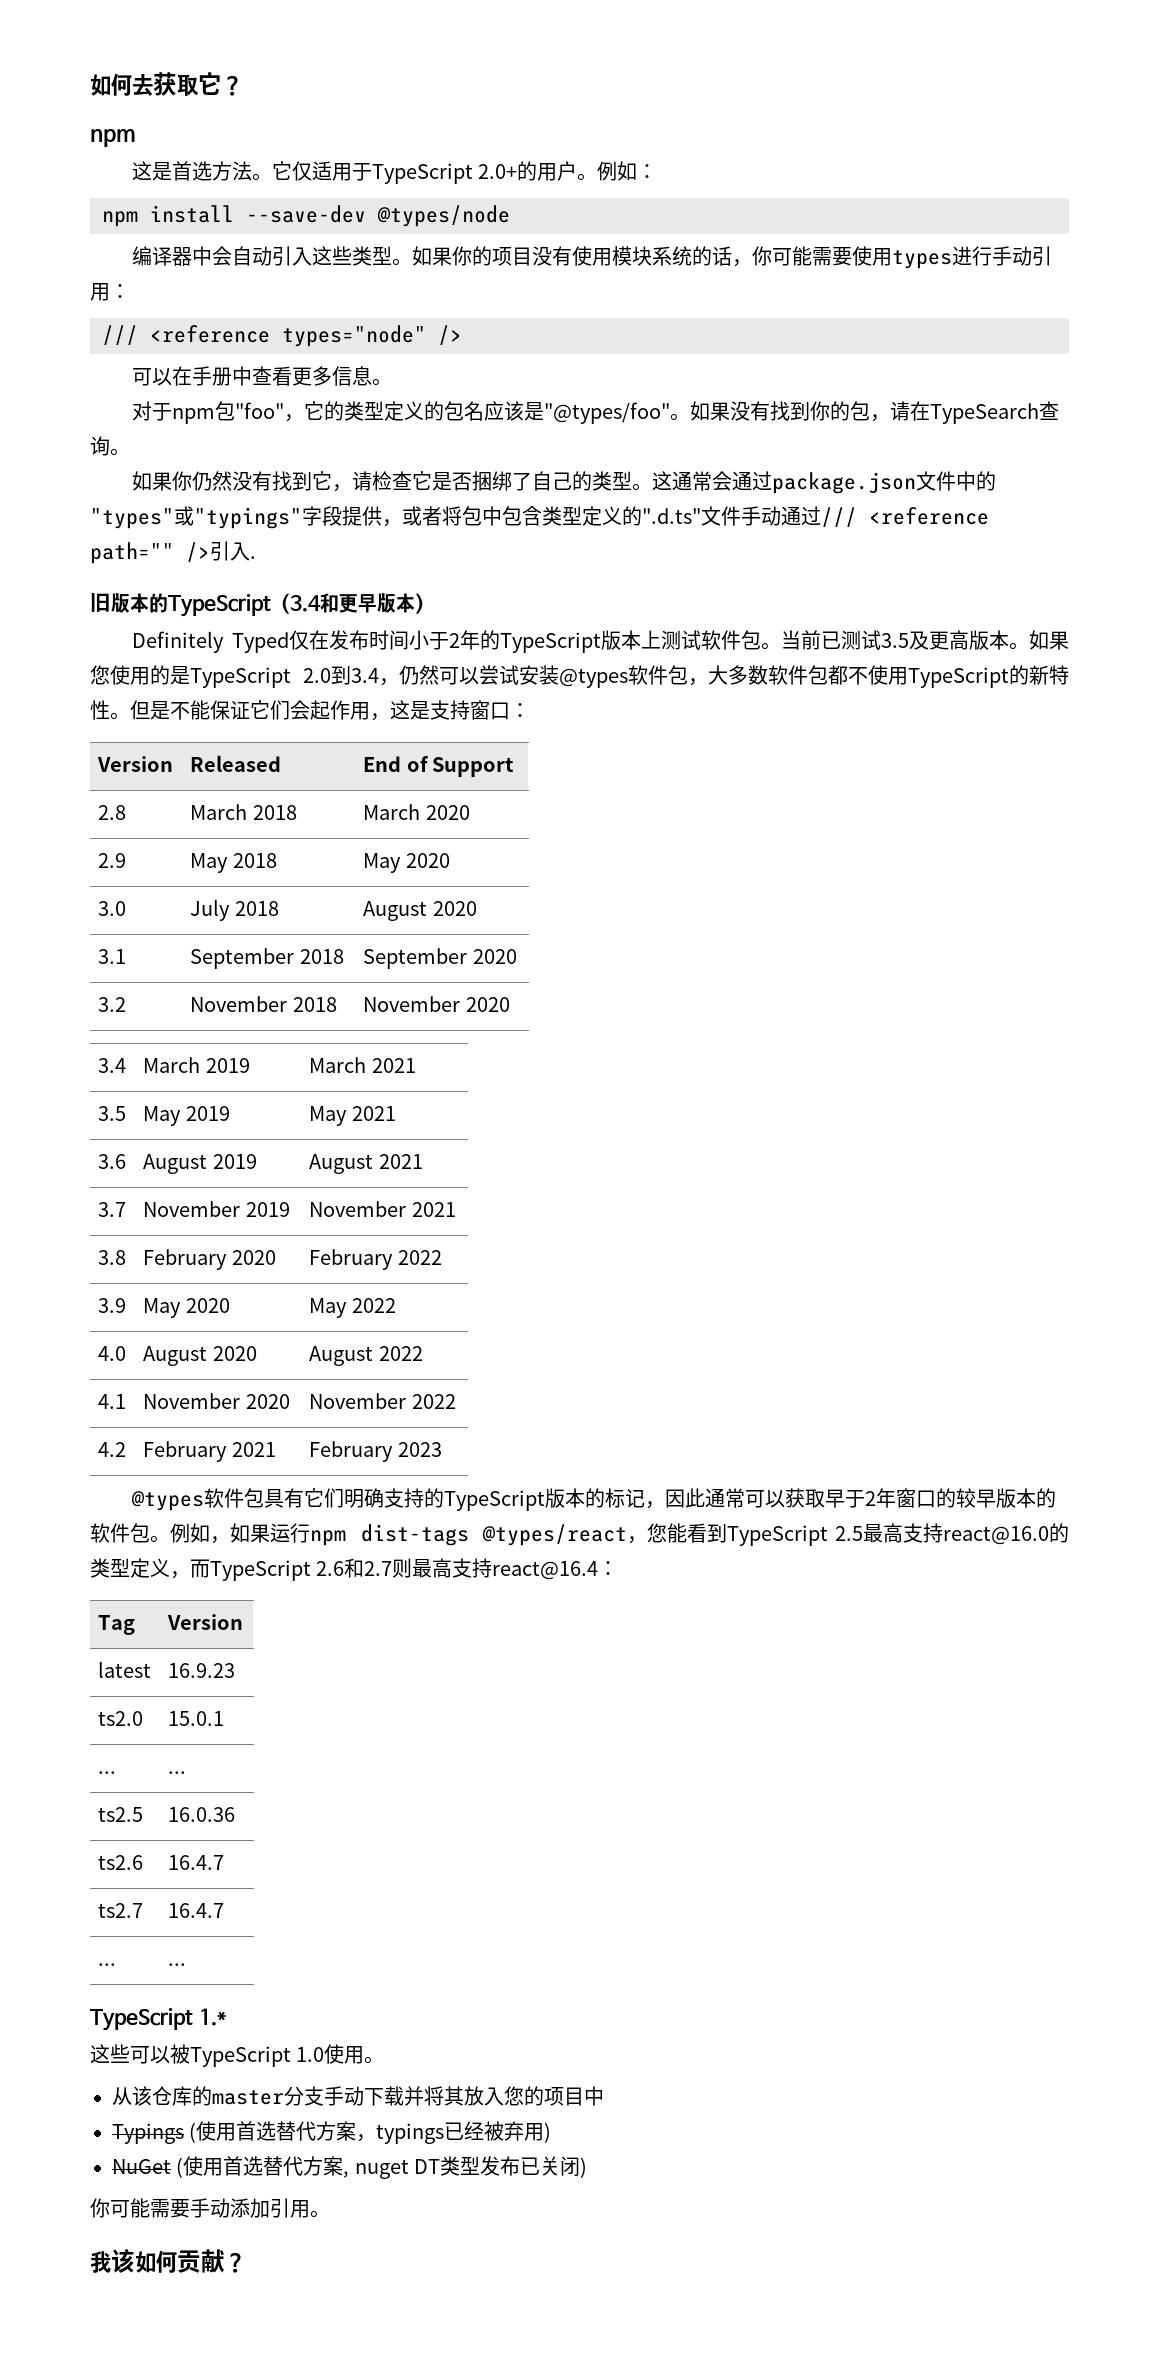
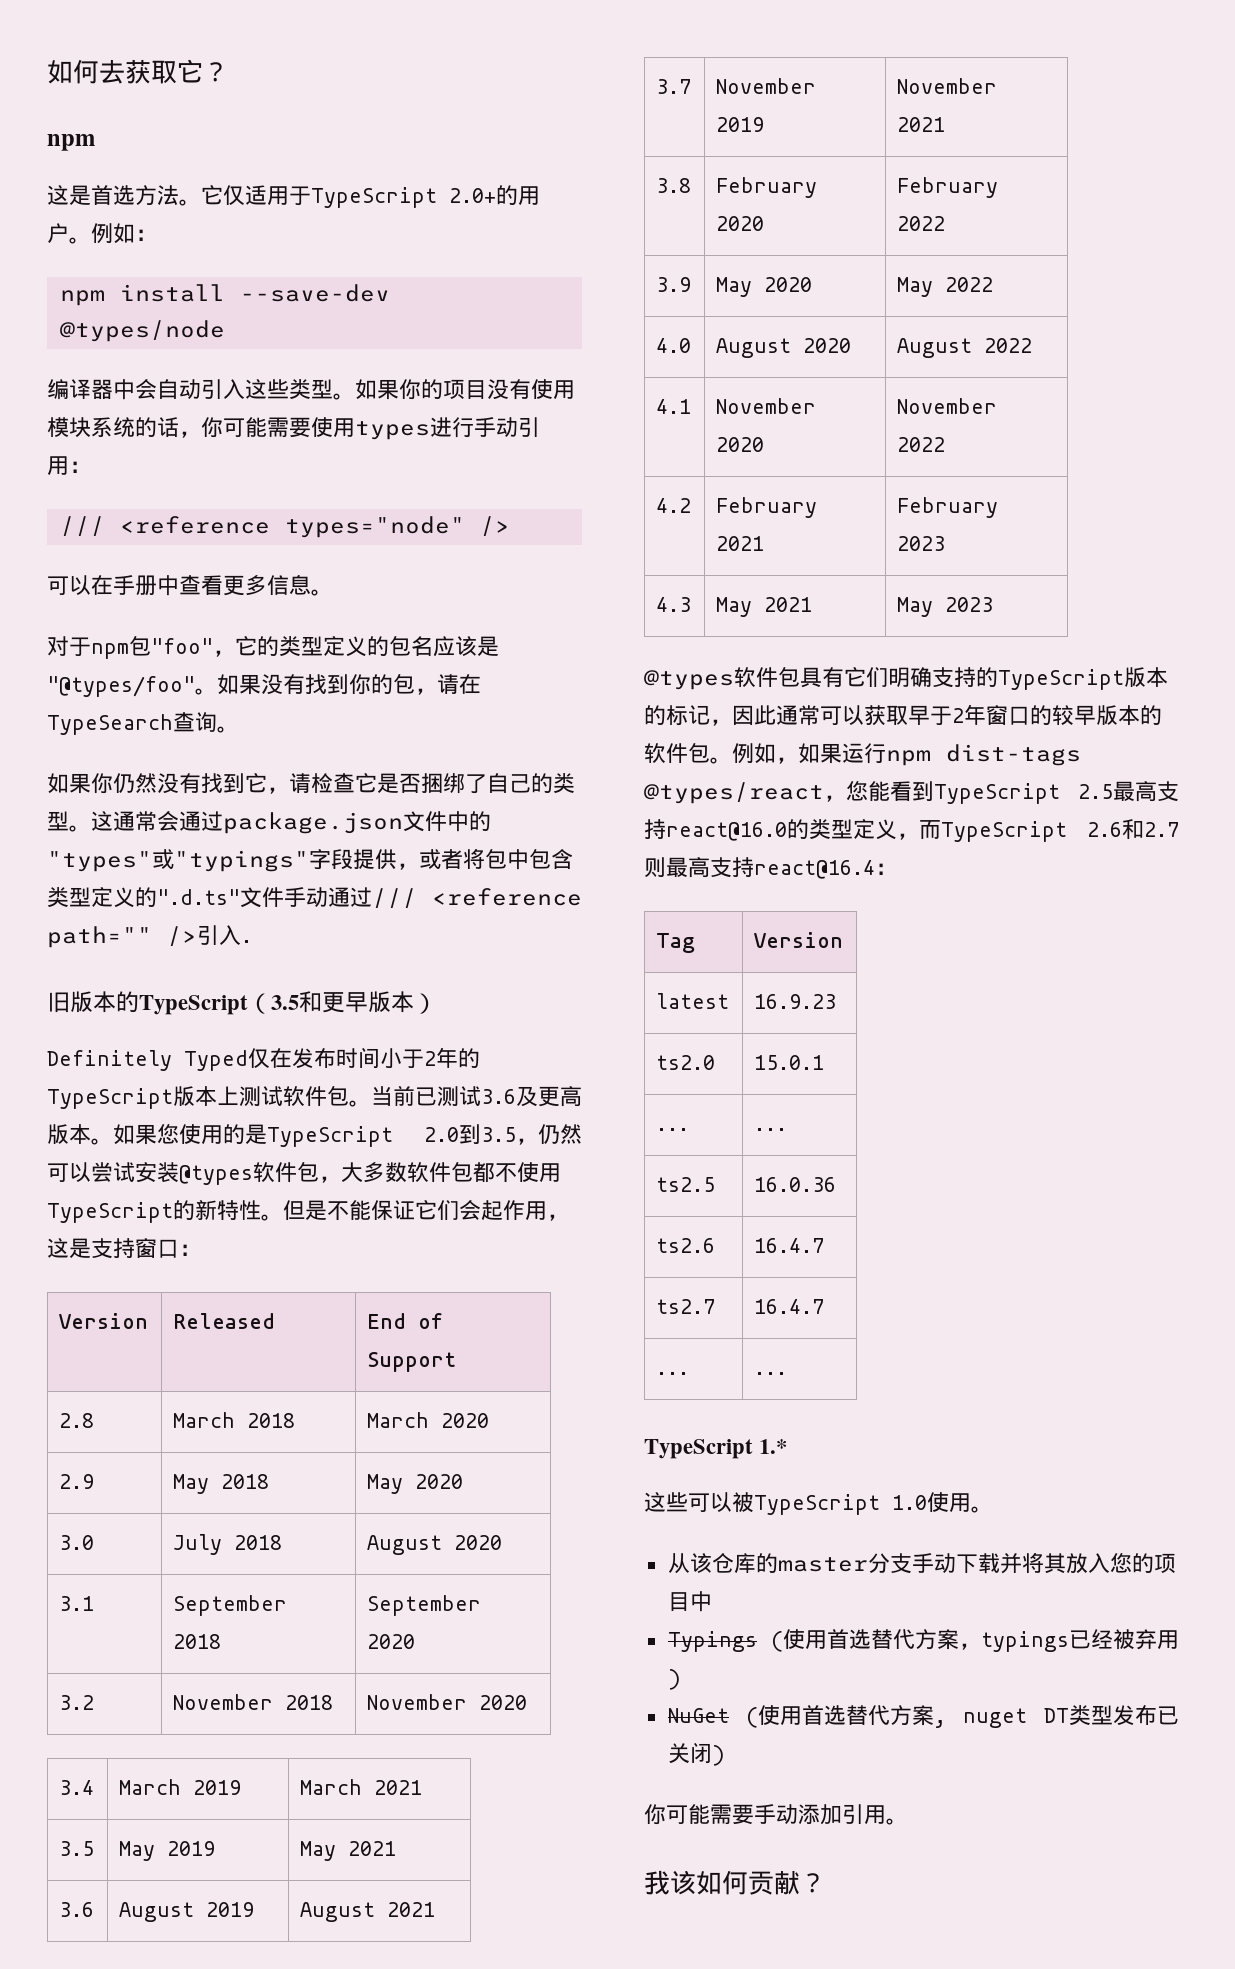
- 旧版本的TypeScript（3.4和更早版本）
+ 旧版本的TypeScript（3.5和更早版本）
- 当前已测试3.5及更高版本。
+ 当前已测试3.6及更高版本。
- 如果您使用的是TypeScript 2.0到3.4，仍然可以尝试安装@types软件包，大多数软件包都不使用TypeScript的新特性。
+ 如果您使用的是TypeScript 2.0到3.5，仍然可以尝试安装@types软件包，大多数软件包都不使用TypeScript的新特性。
+ 4.3 | May 2021 | May 2023

